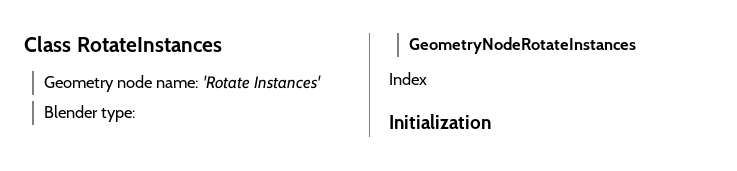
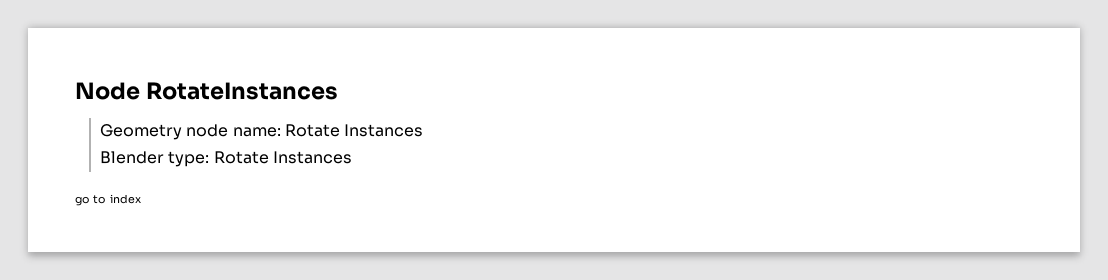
- Class RotateInstances
+ Node RotateInstances
- Geometry node name: 'Rotate Instances'
+ Geometry node name: Rotate Instances
- Blender type: GeometryNodeRotateInstances
- Index
- Initialization
+ Blender type: Rotate Instances
+ go to index

